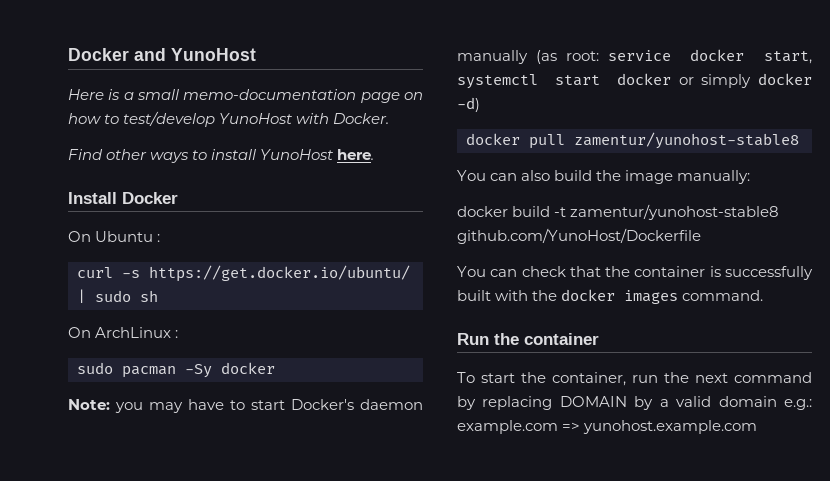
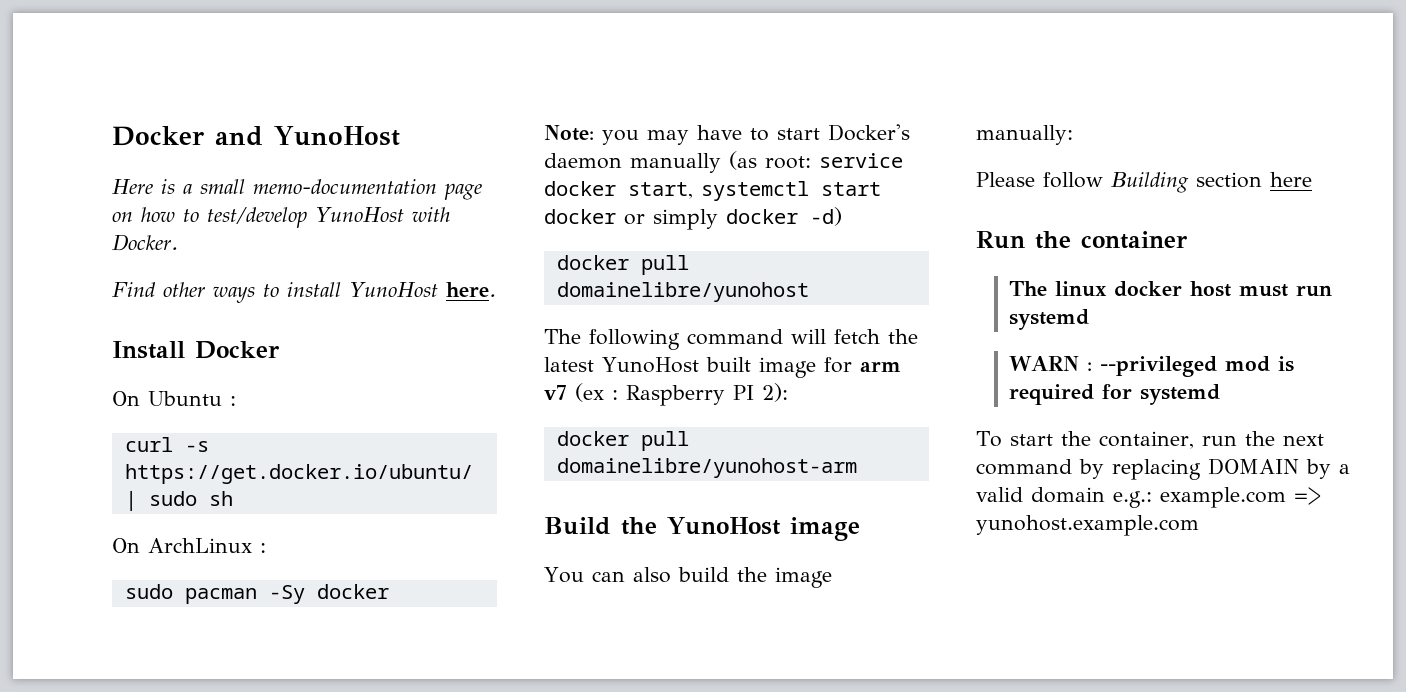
- docker pull zamentur/yunohost-stable8
+ docker pull domainelibre/yunohost
+ The following command will fetch the latest YunoHost built image for arm v7 (ex : Raspberry PI 2):
+ docker pull domainelibre/yunohost-arm
+ Build the YunoHost image
- docker build -t zamentur/yunohost-stable8 github.com/YunoHost/Dockerfile
- You can check that the container is successfully built with the docker images command.
+ Please follow Building section here
  Run the container
+ The linux docker host must run systemd
+ WARN : --privileged mod is required for systemd

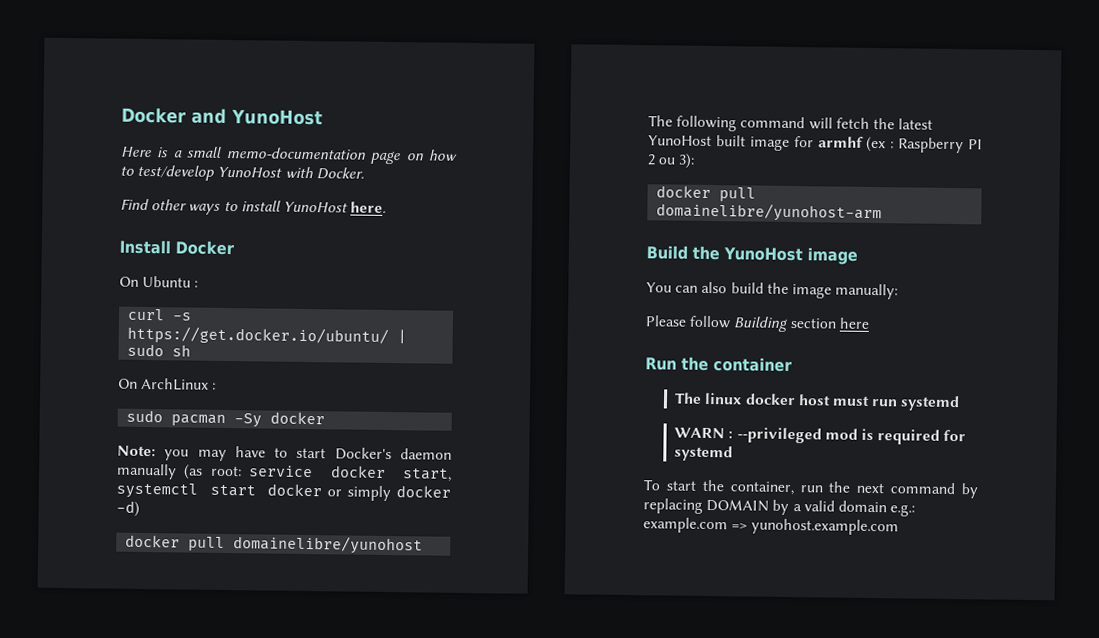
- The following command will fetch the latest YunoHost built image for arm v7 (ex : Raspberry PI 2):
+ The following command will fetch the latest YunoHost built image for armhf (ex : Raspberry PI 2 ou 3):

